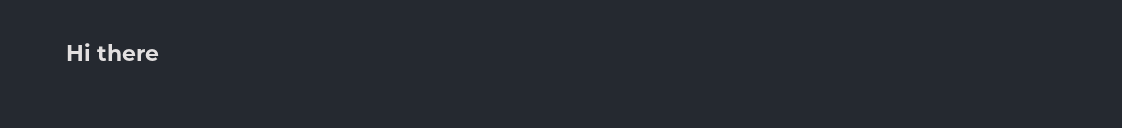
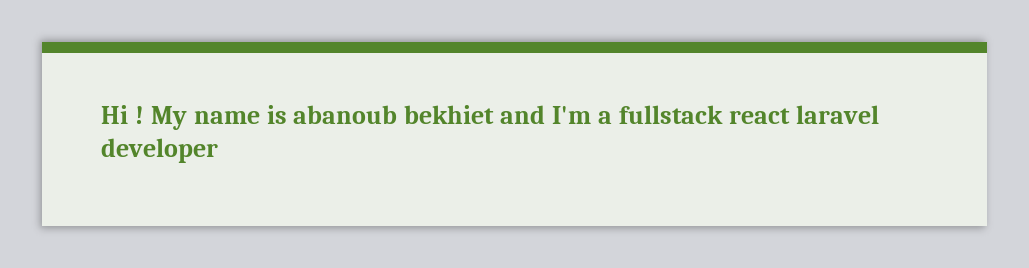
- Hi there
+ Hi ! My name is abanoub bekhiet and I'm a fullstack react laravel developer

